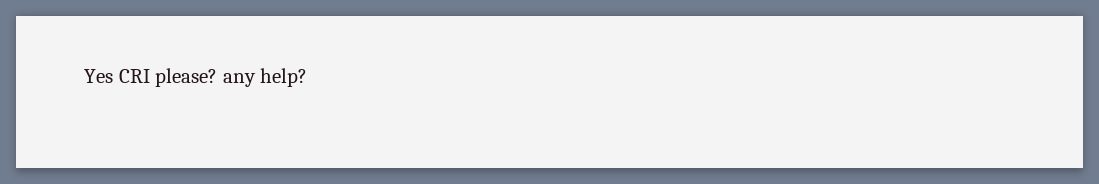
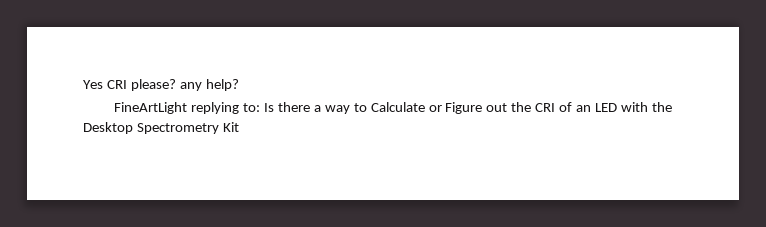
+ FineArtLight replying to: Is there a way to Calculate or Figure out the CRI of an LED with the Desktop Spectrometry Kit

